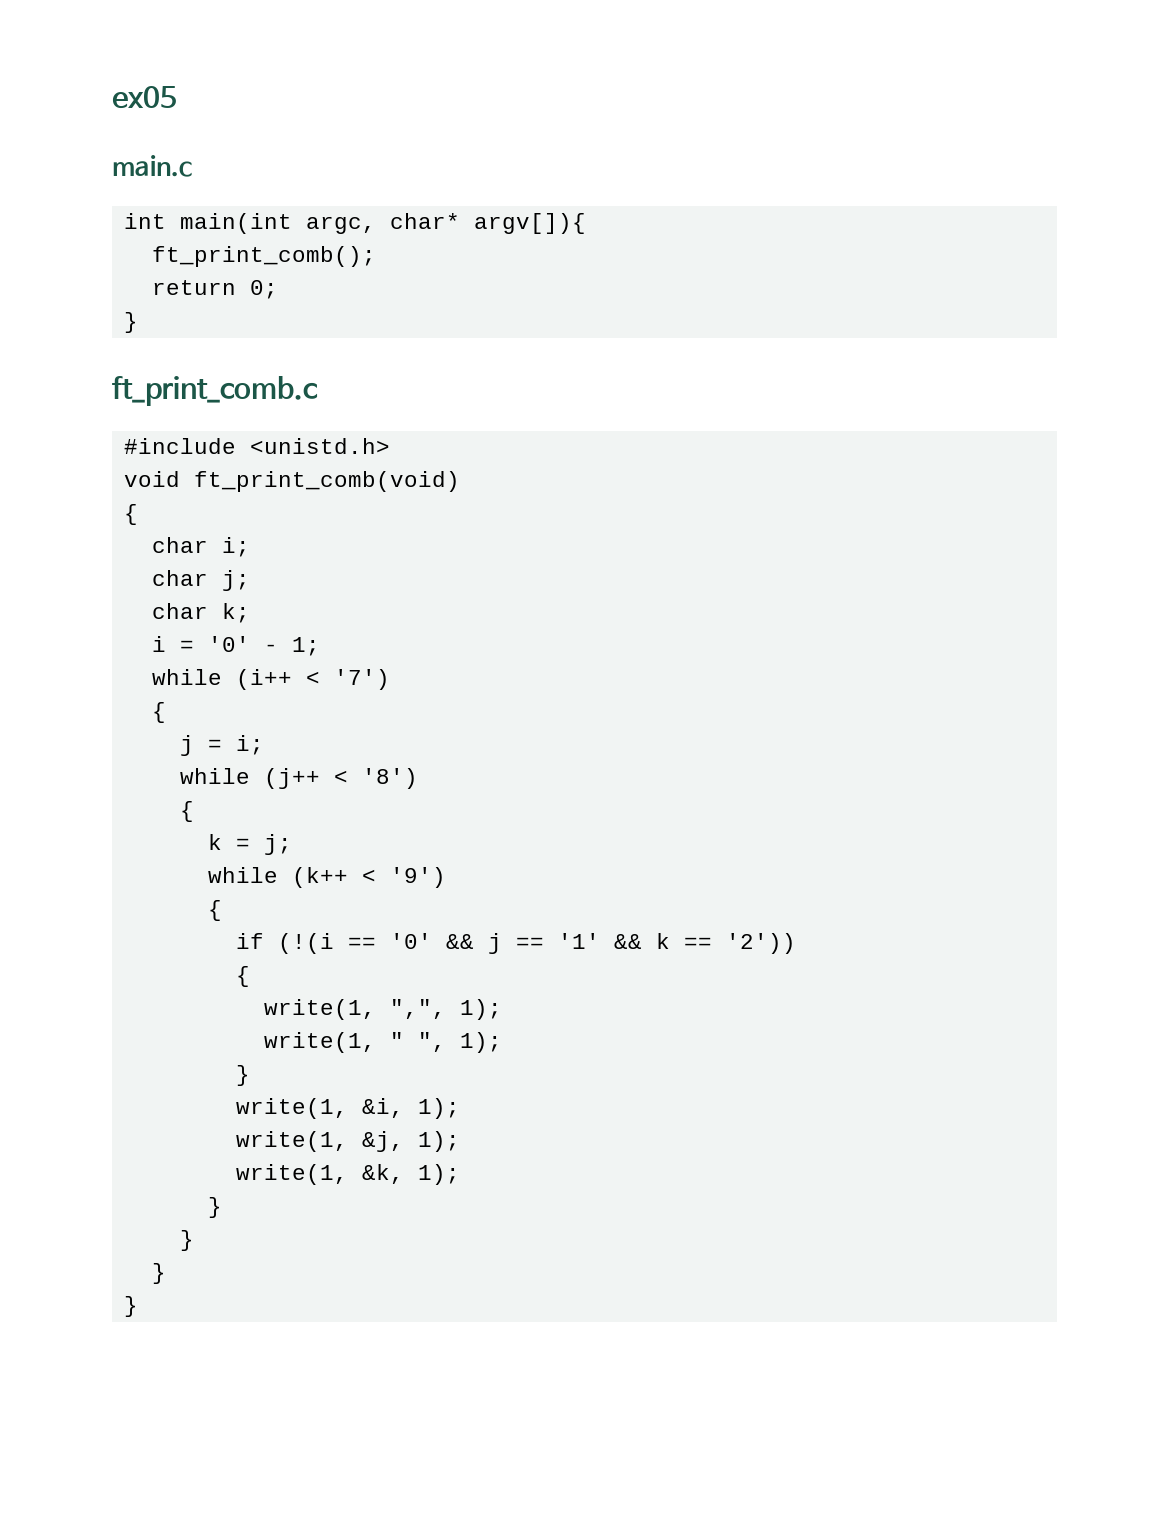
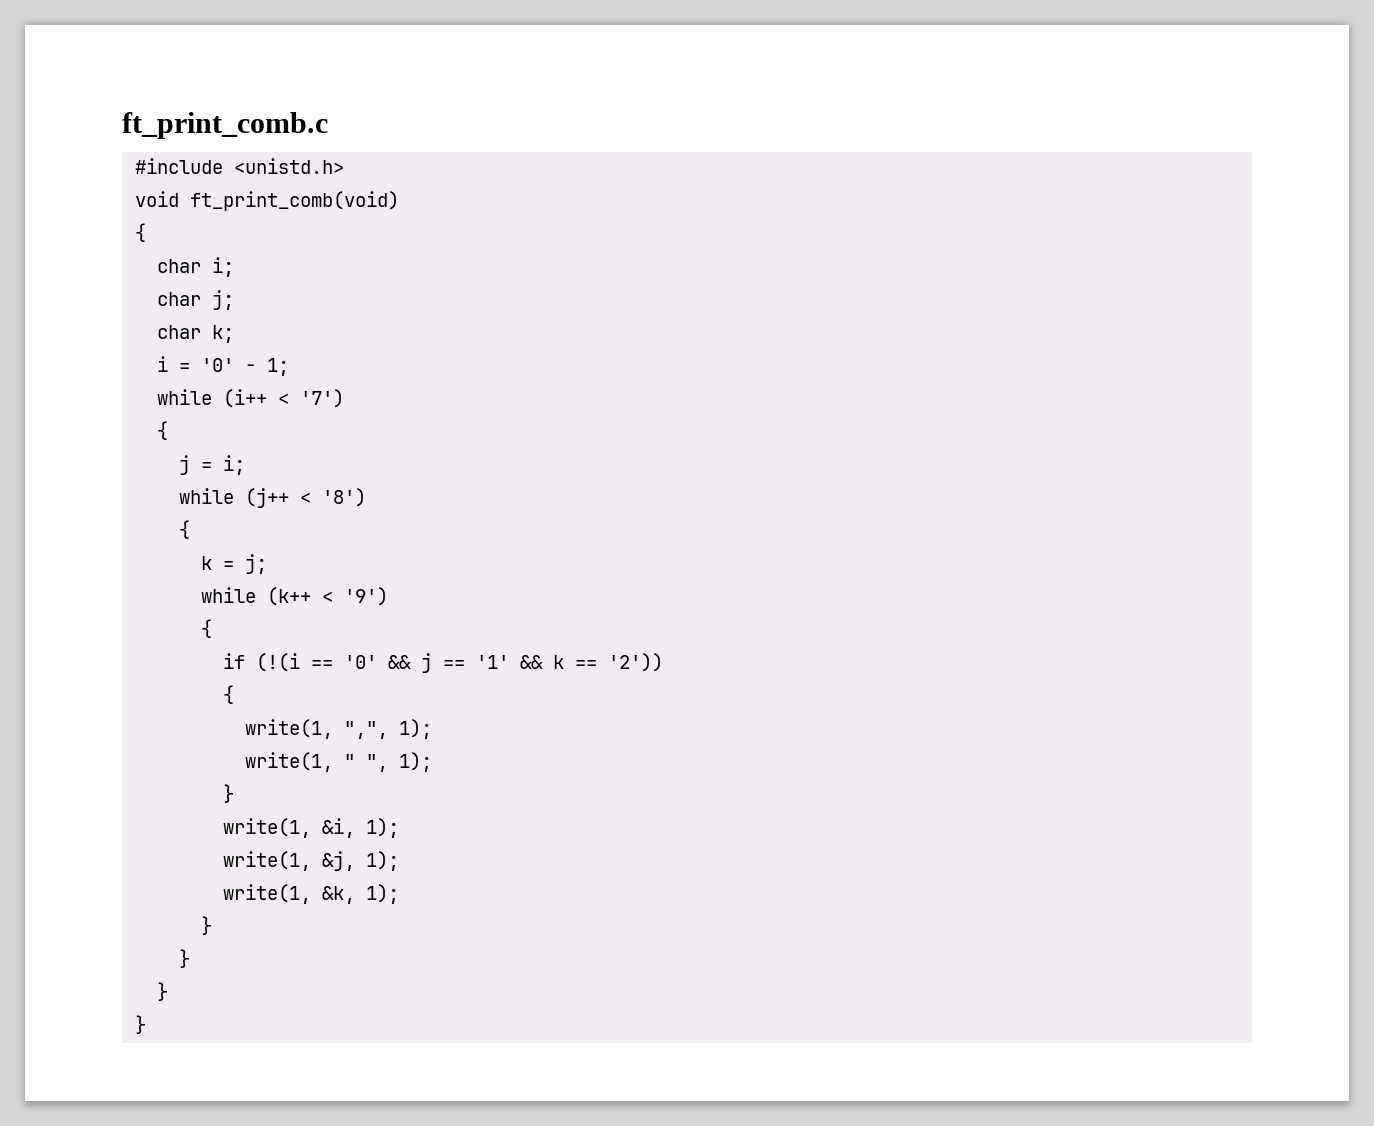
- ex05
- main.c
- int main(int argc, char* argv[]){
- ft_print_comb();
- return 0;
- }

